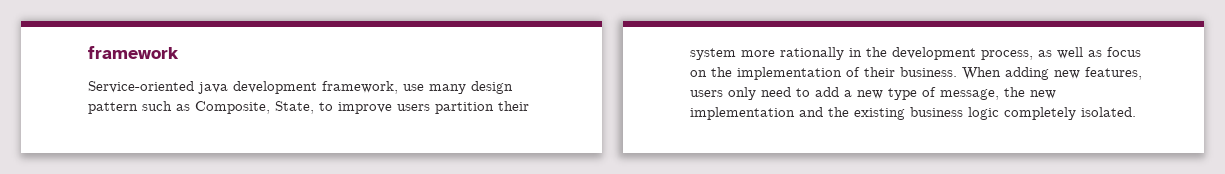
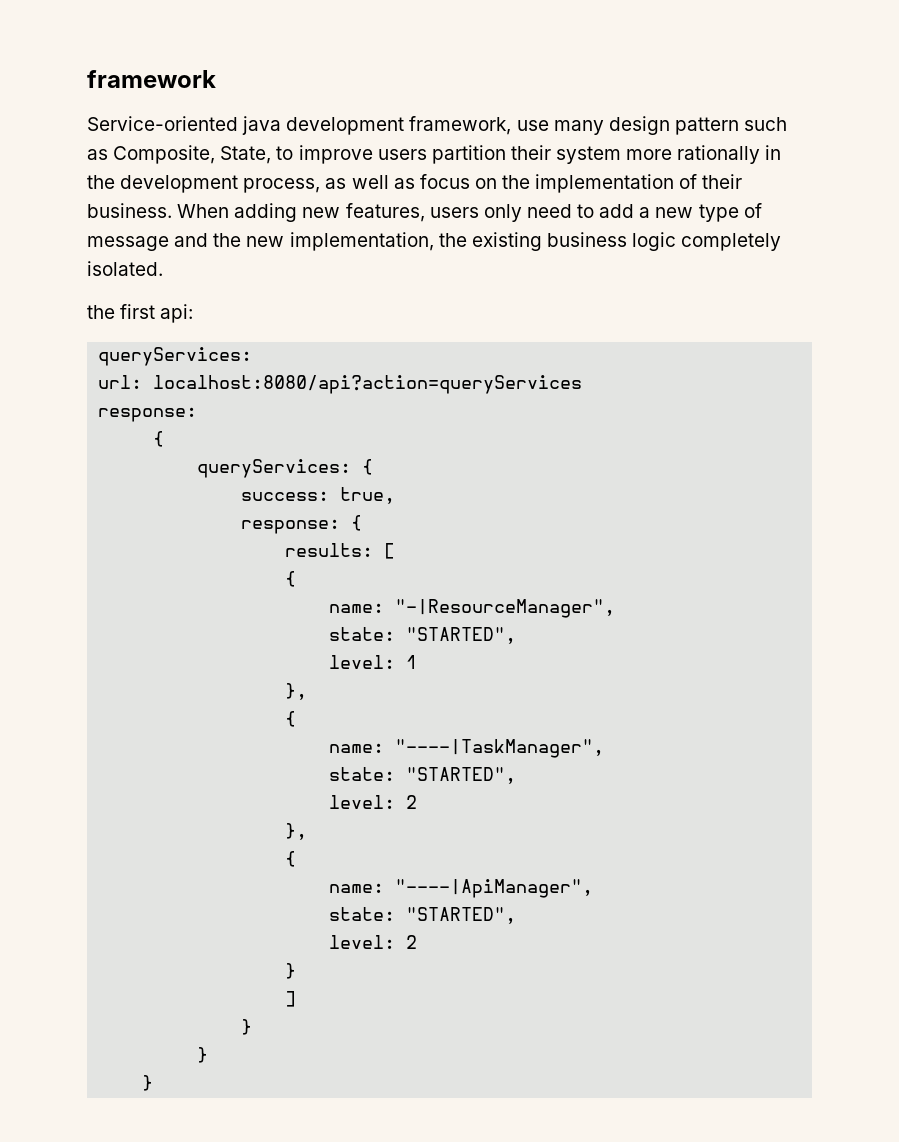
- When adding new features, users only need to add a new type of message, the new implementation and the existing business logic completely isolated.
+ When adding new features, users only need to add a new type of message and the new implementation, the existing business logic completely isolated.
+ the first api:
+ queryServices:
+ url: localhost:8080/api?action=queryServices
+ response:
+ {
+ queryServices: {
+ success: true,
+ response: {
+ results: [
+ {
+ name: "-|ResourceManager",
+ state: "STARTED",
+ level: 1
+ },
+ {
+ name: "----|TaskManager",
+ state: "STARTED",
+ level: 2
+ },
+ {
+ name: "----|ApiManager",
+ state: "STARTED",
+ level: 2
+ }
+ ]
+ }
+ }
+ }

